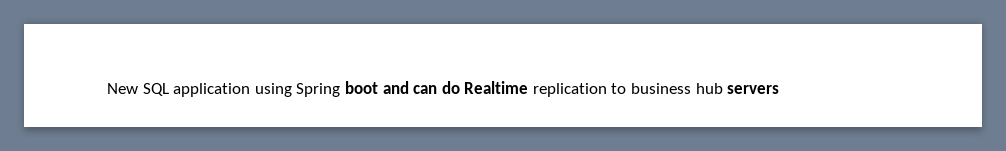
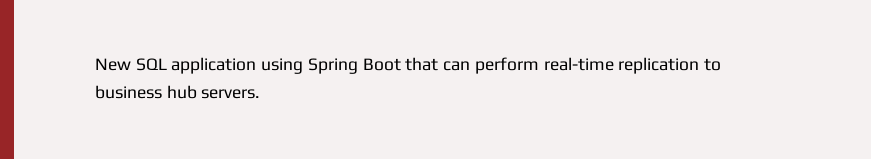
- New SQL application using Spring boot and can do Realtime replication to business hub servers
+ New SQL application using Spring Boot that can perform real-time replication to business hub servers.

